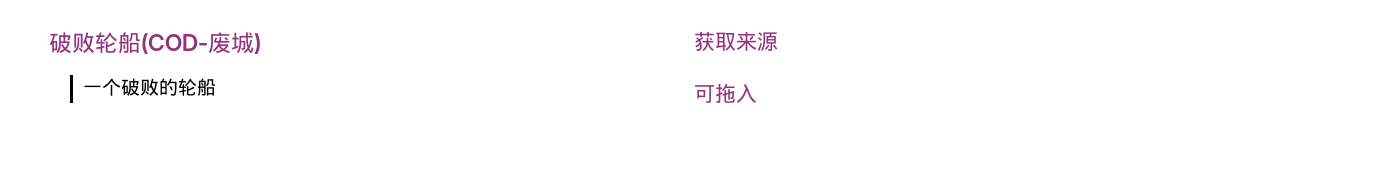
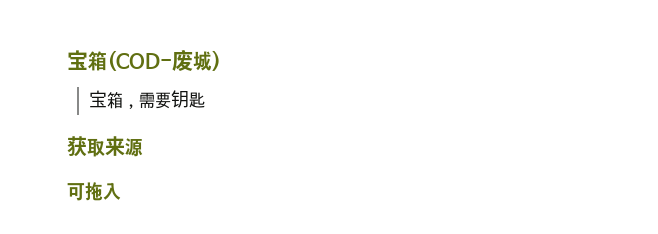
- 破败轮船(COD-废城)
+ 宝箱(COD-废城)
- 一个破败的轮船
+ 宝箱，需要钥匙

